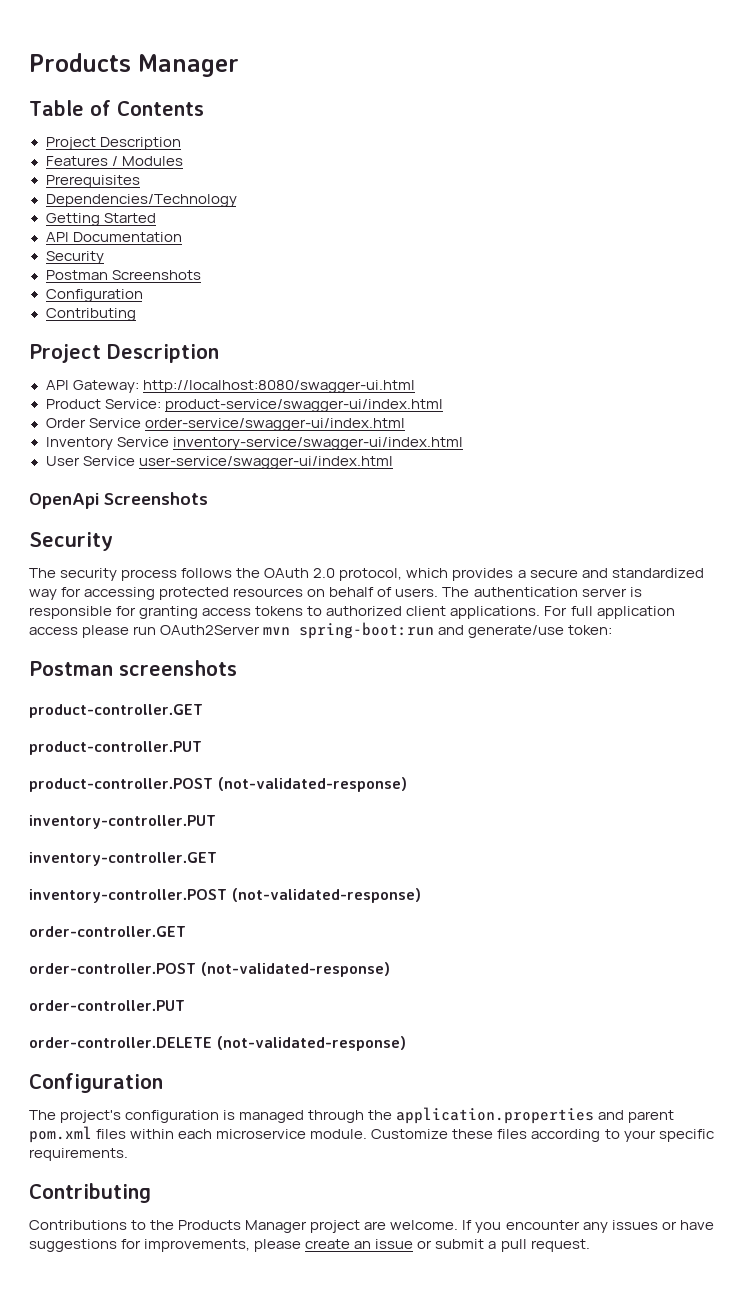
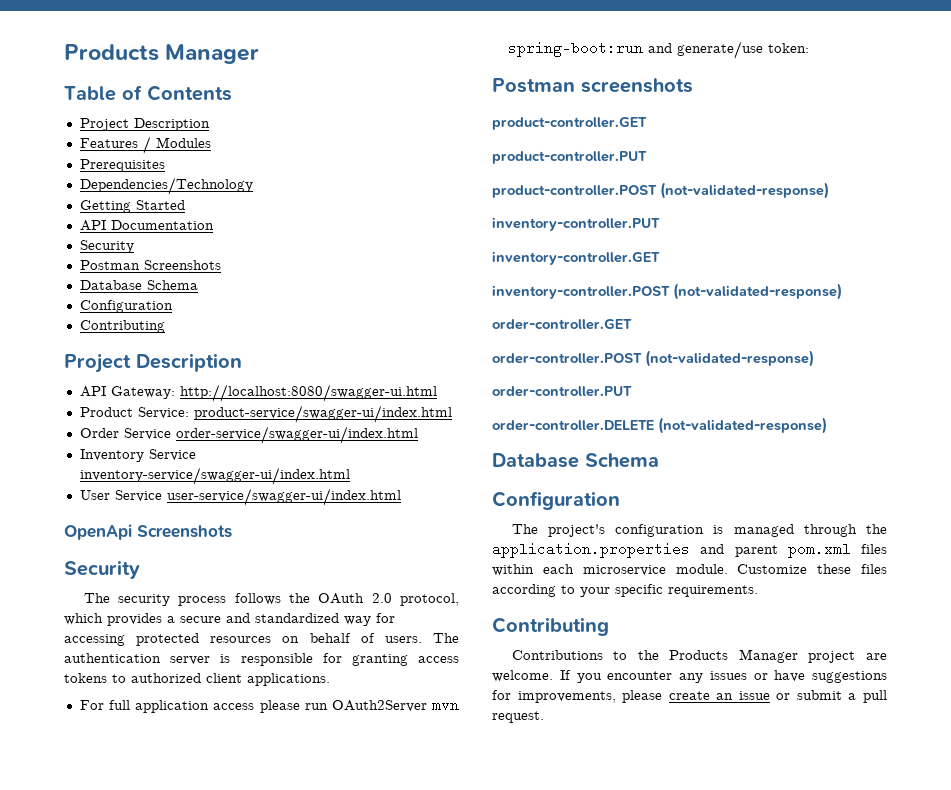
  Postman Screenshots
+ Database Schema
- The authentication server is responsible for granting access tokens to authorized client applications. For full application access please run OAuth2Server mvn spring-boot:run and generate/use token:
+ The authentication server is responsible for granting access tokens to authorized client applications.
+ For full application access please run OAuth2Server mvn spring-boot:run and generate/use token:
  order-controller.DELETE (not-validated-response)
+ Database Schema

